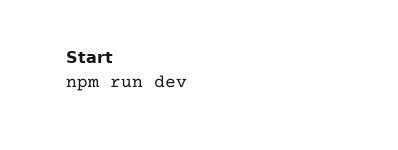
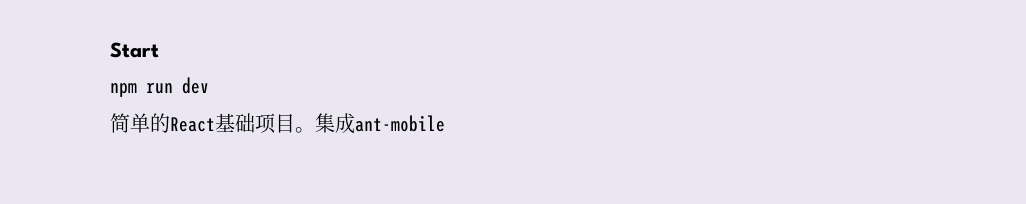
+ 简单的React基础项目。集成ant-mobile

